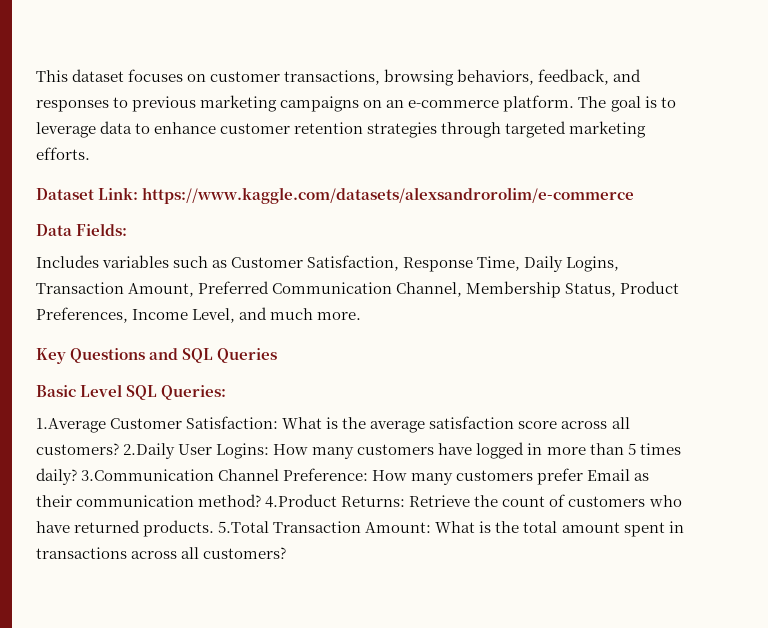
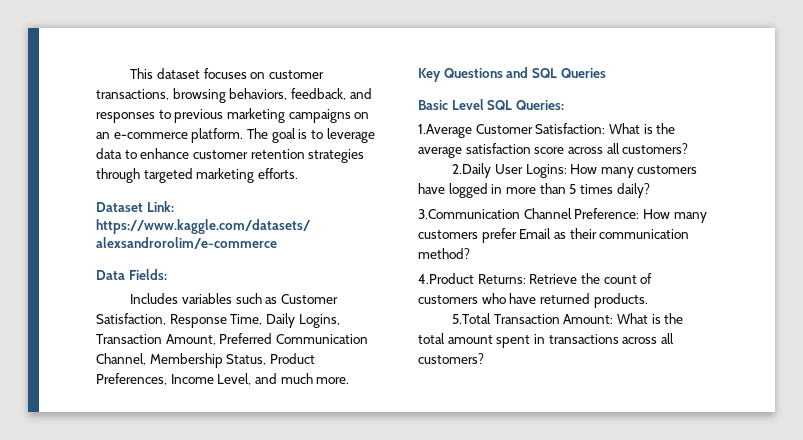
- What is the average satisfaction score across all customers? 2.Daily User Logins:
+ What is the average satisfaction score across all customers?
+ 2.Daily User Logins:
- How many customers have logged in more than 5 times daily? 3.Communication Channel Preference:
+ How many customers have logged in more than 5 times daily?
+ 3.Communication Channel Preference:
- How many customers prefer Email as their communication method? 4.Product Returns:
+ How many customers prefer Email as their communication method?
+ 4.Product Returns:
- Retrieve the count of customers who have returned products. 5.Total Transaction Amount:
+ Retrieve the count of customers who have returned products.
+ 5.Total Transaction Amount:

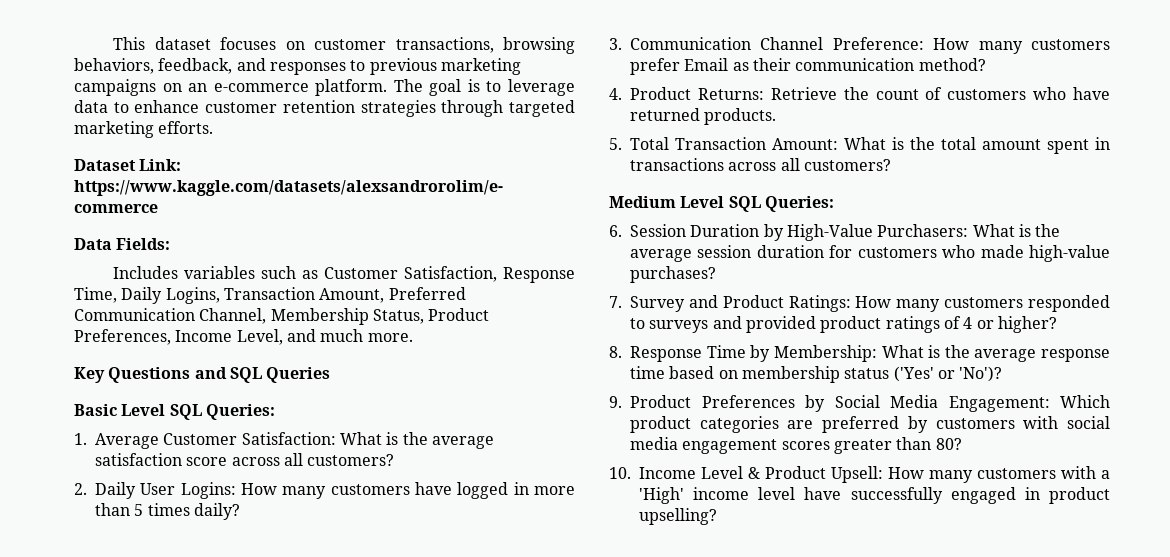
- 1.Average Customer Satisfaction: What is the average satisfaction score across all customers?
+ 1. Average Customer Satisfaction: What is the average satisfaction score across all customers?
- 2.Daily User Logins: How many customers have logged in more than 5 times daily?
+ 2. Daily User Logins: How many customers have logged in more than 5 times daily?
- 3.Communication Channel Preference: How many customers prefer Email as their communication method?
+ 3. Communication Channel Preference: How many customers prefer Email as their communication method?
- 4.Product Returns: Retrieve the count of customers who have returned products.
+ 4. Product Returns: Retrieve the count of customers who have returned products.
- 5.Total Transaction Amount: What is the total amount spent in transactions across all customers?
+ 5. Total Transaction Amount: What is the total amount spent in transactions across all customers?
+ Medium Level SQL Queries:
+ 6. Session Duration by High-Value Purchasers: What is the average session duration for customers who made high-value purchases?
+ 7. Survey and Product Ratings: How many customers responded to surveys and provided product ratings of 4 or higher?
+ 8. Response Time by Membership: What is the average response time based on membership status ('Yes' or 'No')?
+ 9. Product Preferences by Social Media Engagement: Which product categories are preferred by customers with social media engagement scores greater than 80?
+ 10. Income Level & Product Upsell: How many customers with a 'High' income level have successfully engaged in product upselling?

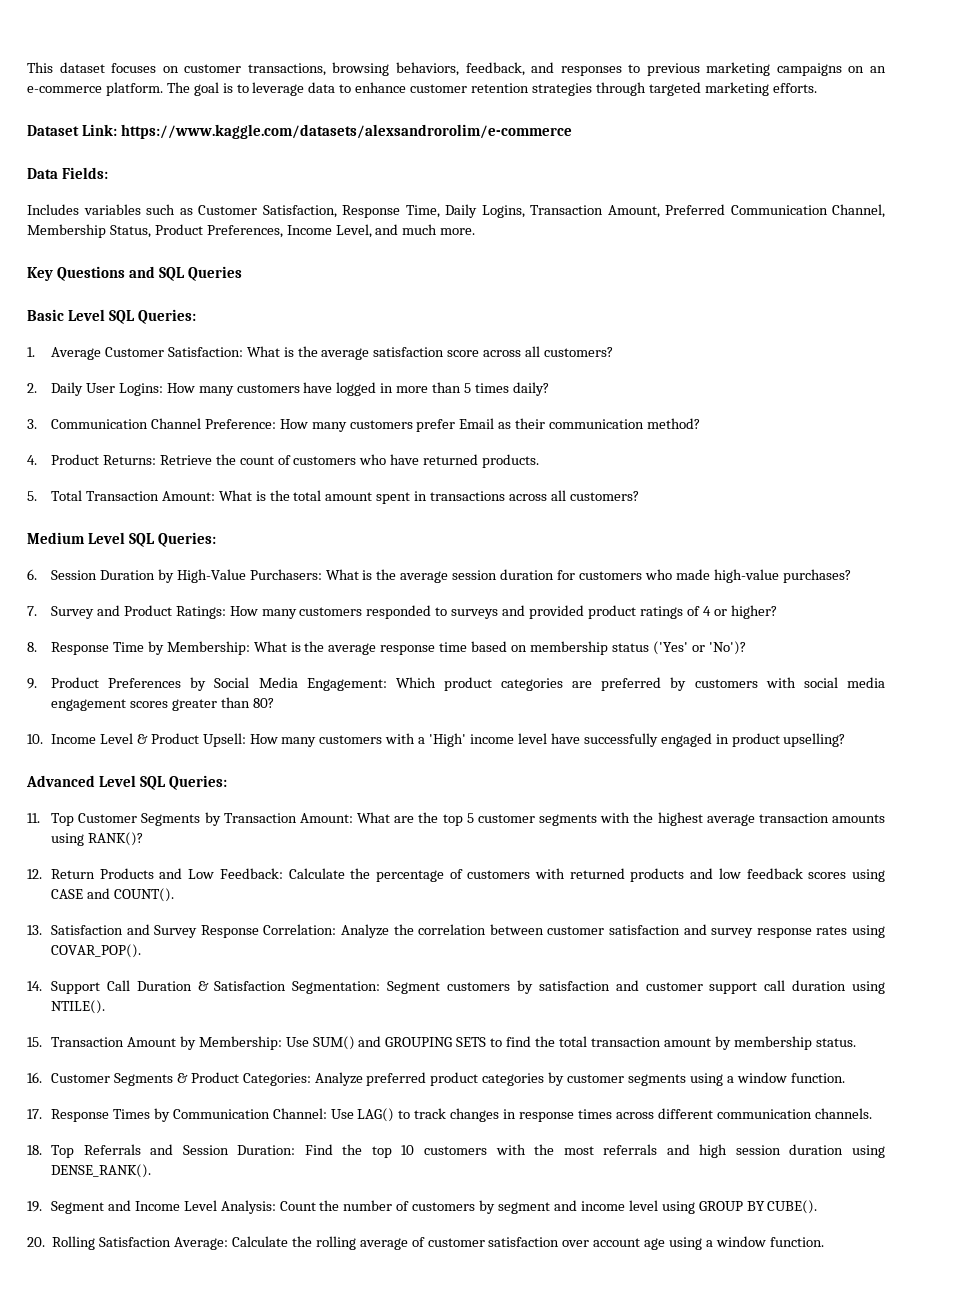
+ Advanced Level SQL Queries:
+ 11. Top Customer Segments by Transaction Amount: What are the top 5 customer segments with the highest average transaction amounts using RANK()?
+ 12. Return Products and Low Feedback: Calculate the percentage of customers with returned products and low feedback scores using CASE and COUNT().
+ 13. Satisfaction and Survey Response Correlation: Analyze the correlation between customer satisfaction and survey response rates using COVAR_POP().
+ 14. Support Call Duration & Satisfaction Segmentation: Segment customers by satisfaction and customer support call duration using NTILE().
+ 15. Transaction Amount by Membership: Use SUM() and GROUPING SETS to find the total transaction amount by membership status.
+ 16. Customer Segments & Product Categories: Analyze preferred product categories by customer segments using a window function.
+ 17. Response Times by Communication Channel: Use LAG() to track changes in response times across different communication channels.
+ 18. Top Referrals and Session Duration: Find the top 10 customers with the most referrals and high session duration using DENSE_RANK().
+ 19. Segment and Income Level Analysis: Count the number of customers by segment and income level using GROUP BY CUBE().
+ 20. Rolling Satisfaction Average: Calculate the rolling average of customer satisfaction over account age using a window function.

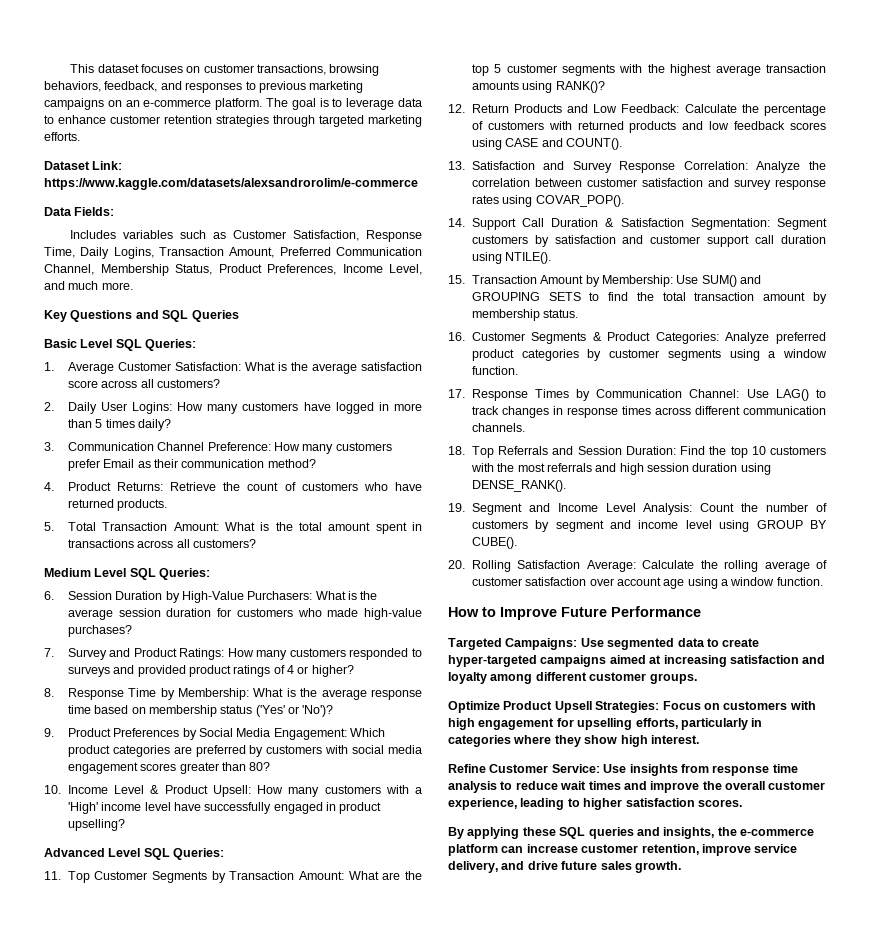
+ How to Improve Future Performance
+ Targeted Campaigns: Use segmented data to create hyper-targeted campaigns aimed at increasing satisfaction and loyalty among different customer groups.
+ Optimize Product Upsell Strategies: Focus on customers with high engagement for upselling efforts, particularly in categories where they show high interest.
+ Refine Customer Service: Use insights from response time analysis to reduce wait times and improve the overall customer experience, leading to higher satisfaction scores.
+ By applying these SQL queries and insights, the e-commerce platform can increase customer retention, improve service delivery, and drive future sales growth.

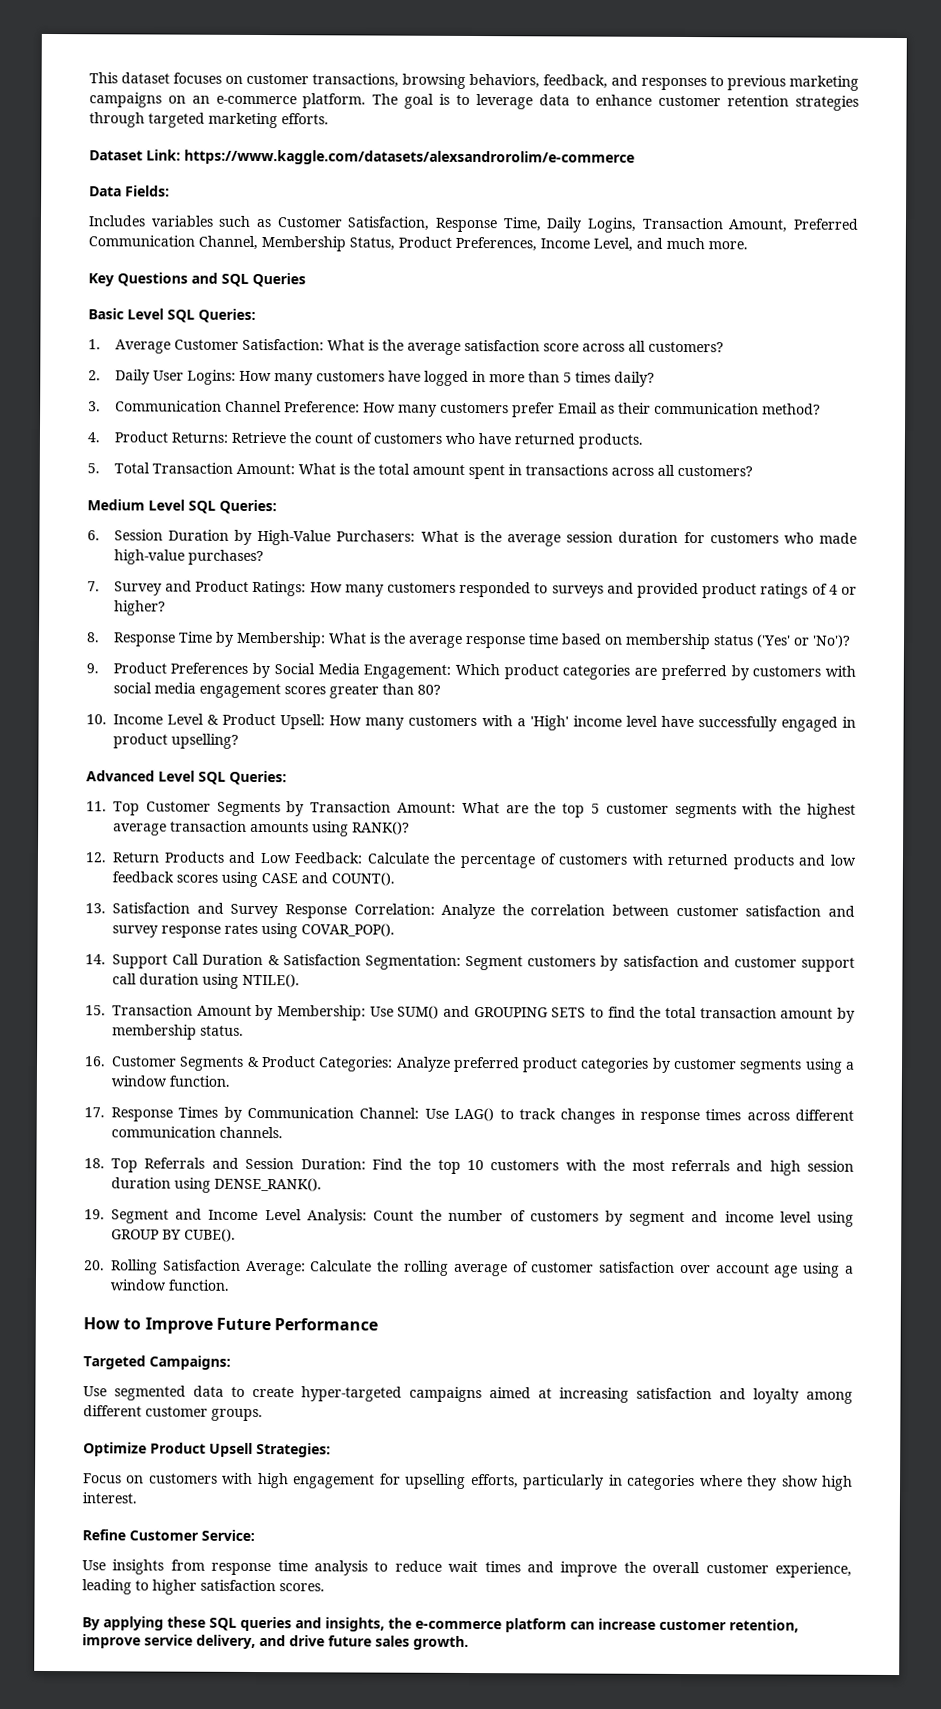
- Targeted Campaigns: Use segmented data to create hyper-targeted campaigns aimed at increasing satisfaction and loyalty among different customer groups.
+ Targeted Campaigns:
+ Use segmented data to create hyper-targeted campaigns aimed at increasing satisfaction and loyalty among different customer groups.
- Optimize Product Upsell Strategies: Focus on customers with high engagement for upselling efforts, particularly in categories where they show high interest.
+ Optimize Product Upsell Strategies:
+ Focus on customers with high engagement for upselling efforts, particularly in categories where they show high interest.
- Refine Customer Service: Use insights from response time analysis to reduce wait times and improve the overall customer experience, leading to higher satisfaction scores.
+ Refine Customer Service:
+ Use insights from response time analysis to reduce wait times and improve the overall customer experience, leading to higher satisfaction scores.

